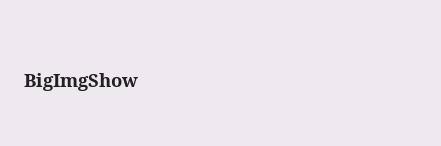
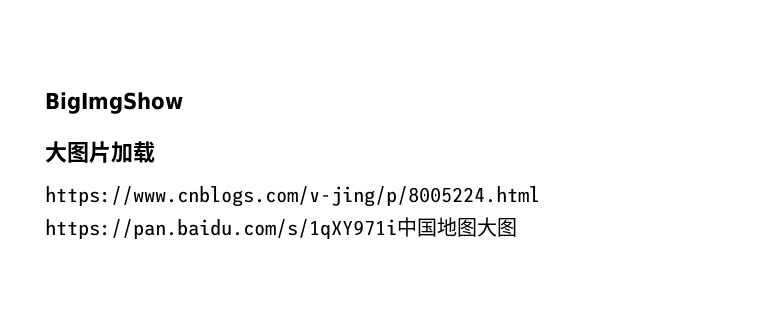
+ 大图片加载
+ https://www.cnblogs.com/v-jing/p/8005224.html https://pan.baidu.com/s/1qXY971i中国地图大图

